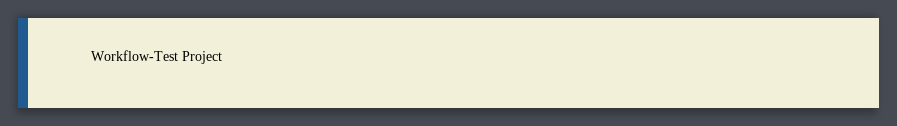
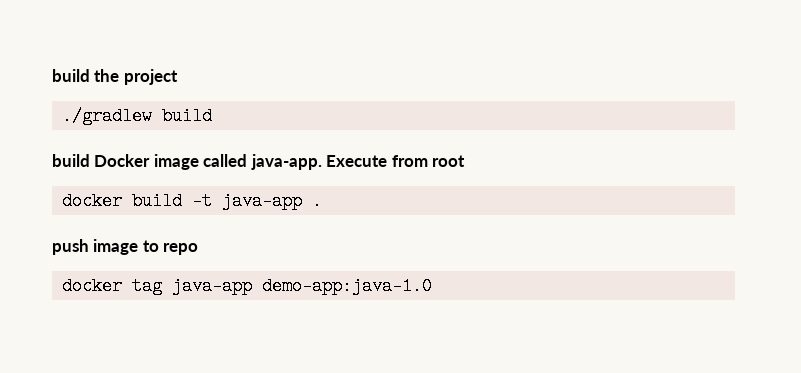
- Workflow-Test Project
+ build the project
+ ./gradlew build
+ build Docker image called java-app. Execute from root
+ docker build -t java-app .
+ push image to repo
+ docker tag java-app demo-app:java-1.0

